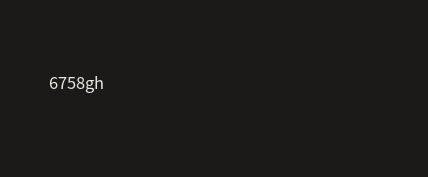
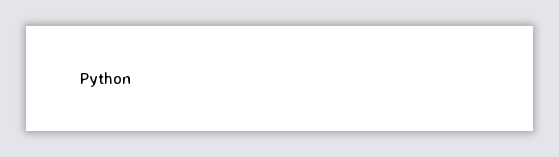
- 6758gh
+ Python

